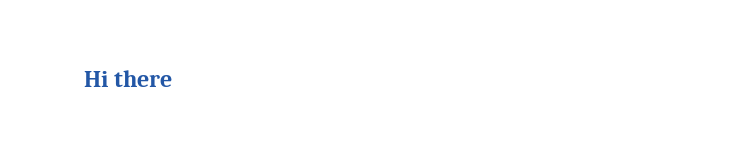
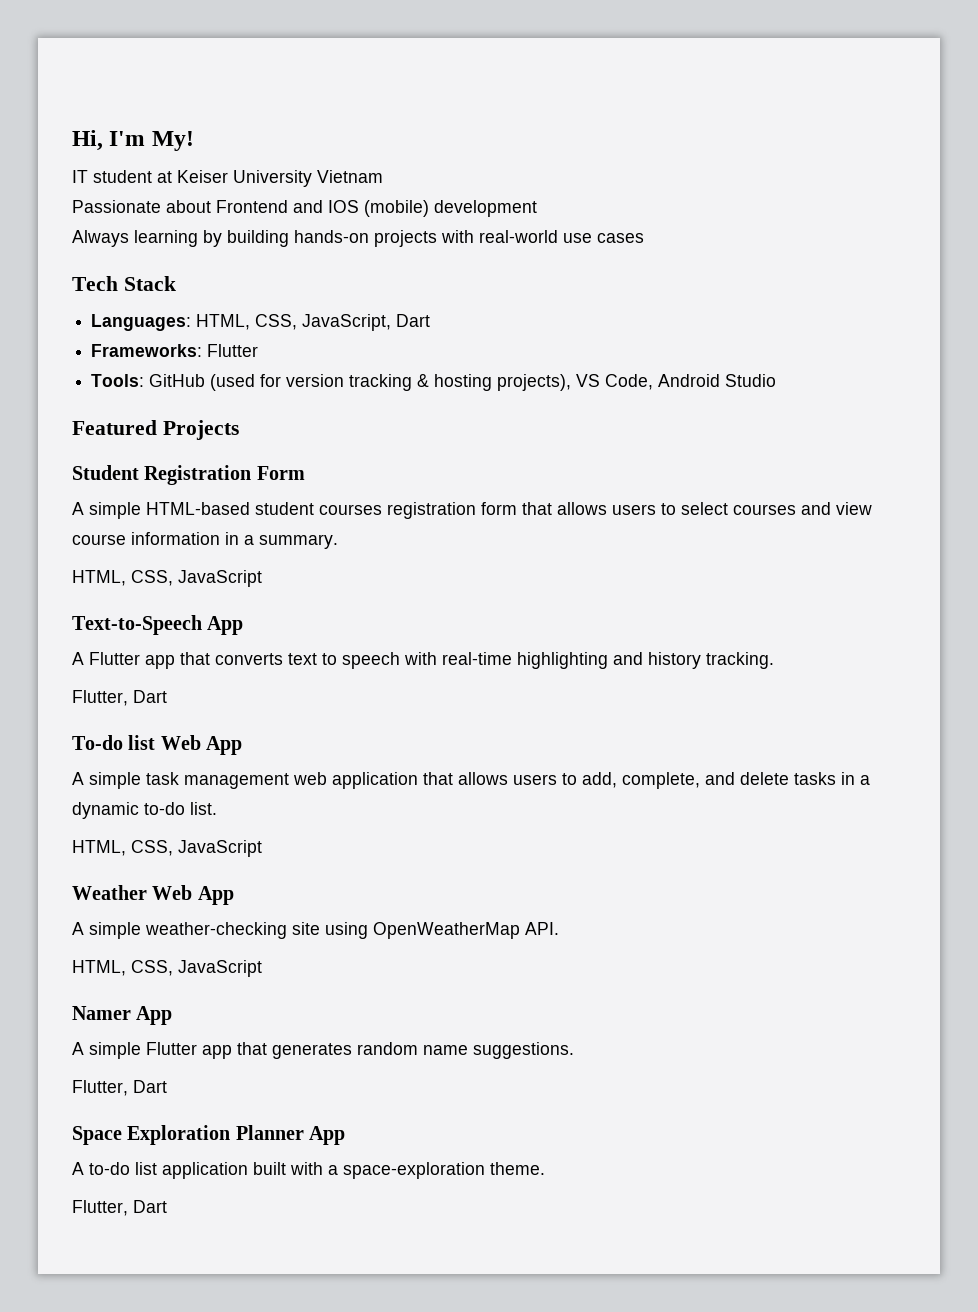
- Hi there
+ Hi, I'm My!
+ IT student at Keiser University Vietnam
+ Passionate about Frontend and IOS (mobile) development
+ Always learning by building hands-on projects with real-world use cases
+ Tech Stack
+ Languages: HTML, CSS, JavaScript, Dart
+ Frameworks: Flutter
+ Tools: GitHub (used for version tracking & hosting projects), VS Code, Android Studio
+ Featured Projects
+ Student Registration Form
+ A simple HTML-based student courses registration form that allows users to select courses and view course information in a summary.
+ HTML, CSS, JavaScript
+ Text-to-Speech App
+ A Flutter app that converts text to speech with real-time highlighting and history tracking.
+ Flutter, Dart
+ To-do list Web App
+ A simple task management web application that allows users to add, complete, and delete tasks in a dynamic to-do list.
+ HTML, CSS, JavaScript
+ Weather Web App
+ A simple weather-checking site using OpenWeatherMap API.
+ HTML, CSS, JavaScript
+ Namer App
+ A simple Flutter app that generates random name suggestions.
+ Flutter, Dart
+ Space Exploration Planner App
+ A to-do list application built with a space-exploration theme.
+ Flutter, Dart

